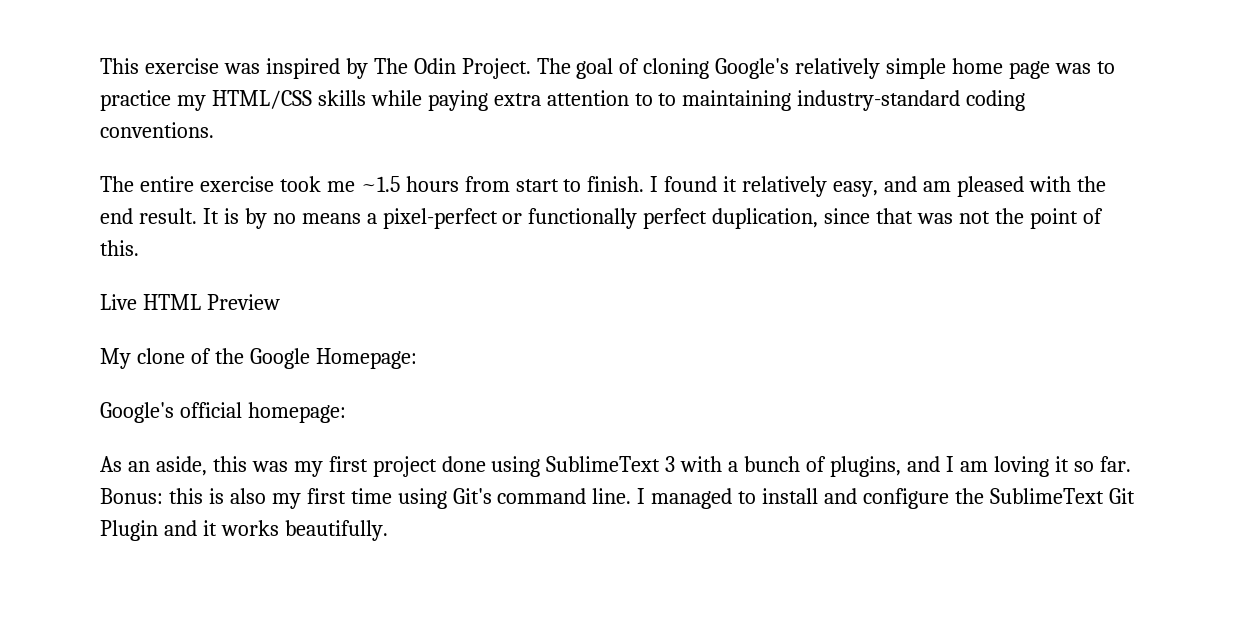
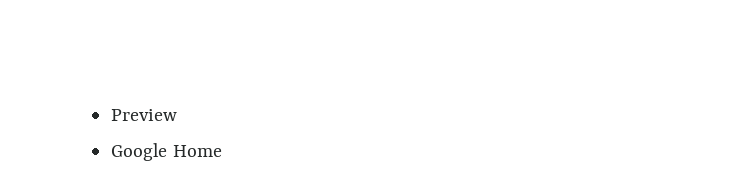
- This exercise was inspired by The Odin Project. The goal of cloning Google's relatively simple home page was to practice my HTML/CSS skills while paying extra attention to to maintaining industry-standard coding conventions.
- The entire exercise took me ~1.5 hours from start to finish. I found it relatively easy, and am pleased with the end result. It is by no means a pixel-perfect or functionally perfect duplication, since that was not the point of this.
- Live HTML Preview
- My clone of the Google Homepage:
- Google's official homepage:
- As an aside, this was my first project done using SublimeText 3 with a bunch of plugins, and I am loving it so far. Bonus: this is also my first time using Git's command line. I managed to install and configure the SublimeText Git Plugin and it works beautifully.
+ Preview
+ Google Home

